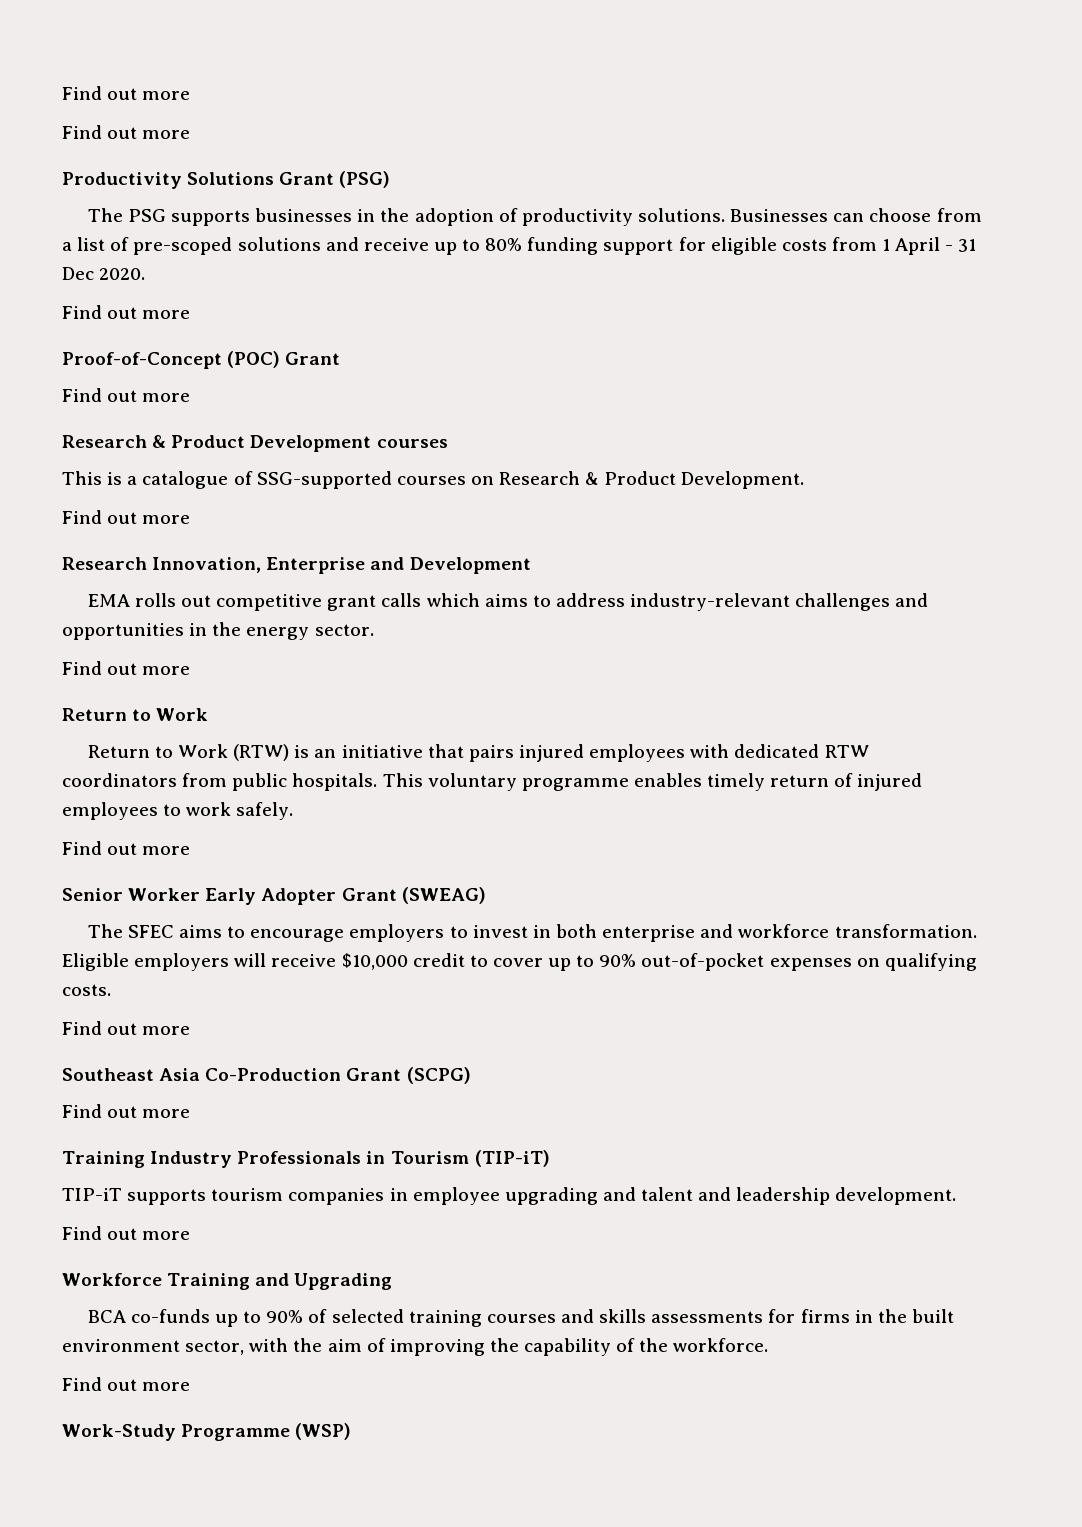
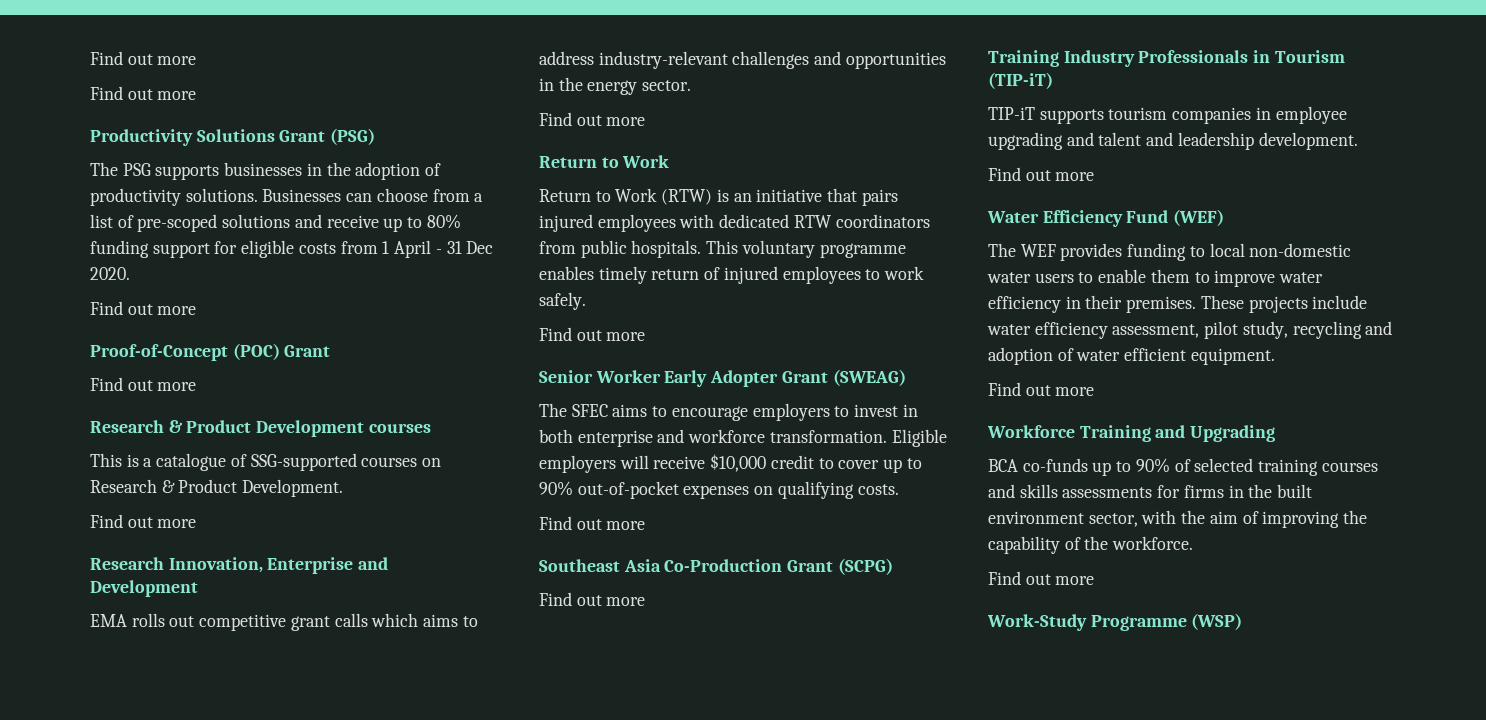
+ Water Efficiency Fund (WEF)
+ The WEF provides funding to local non-domestic water users to enable them to improve water efficiency in their premises. These projects include water efficiency assessment, pilot study, recycling and adoption of water efficient equipment.
+ Find out more

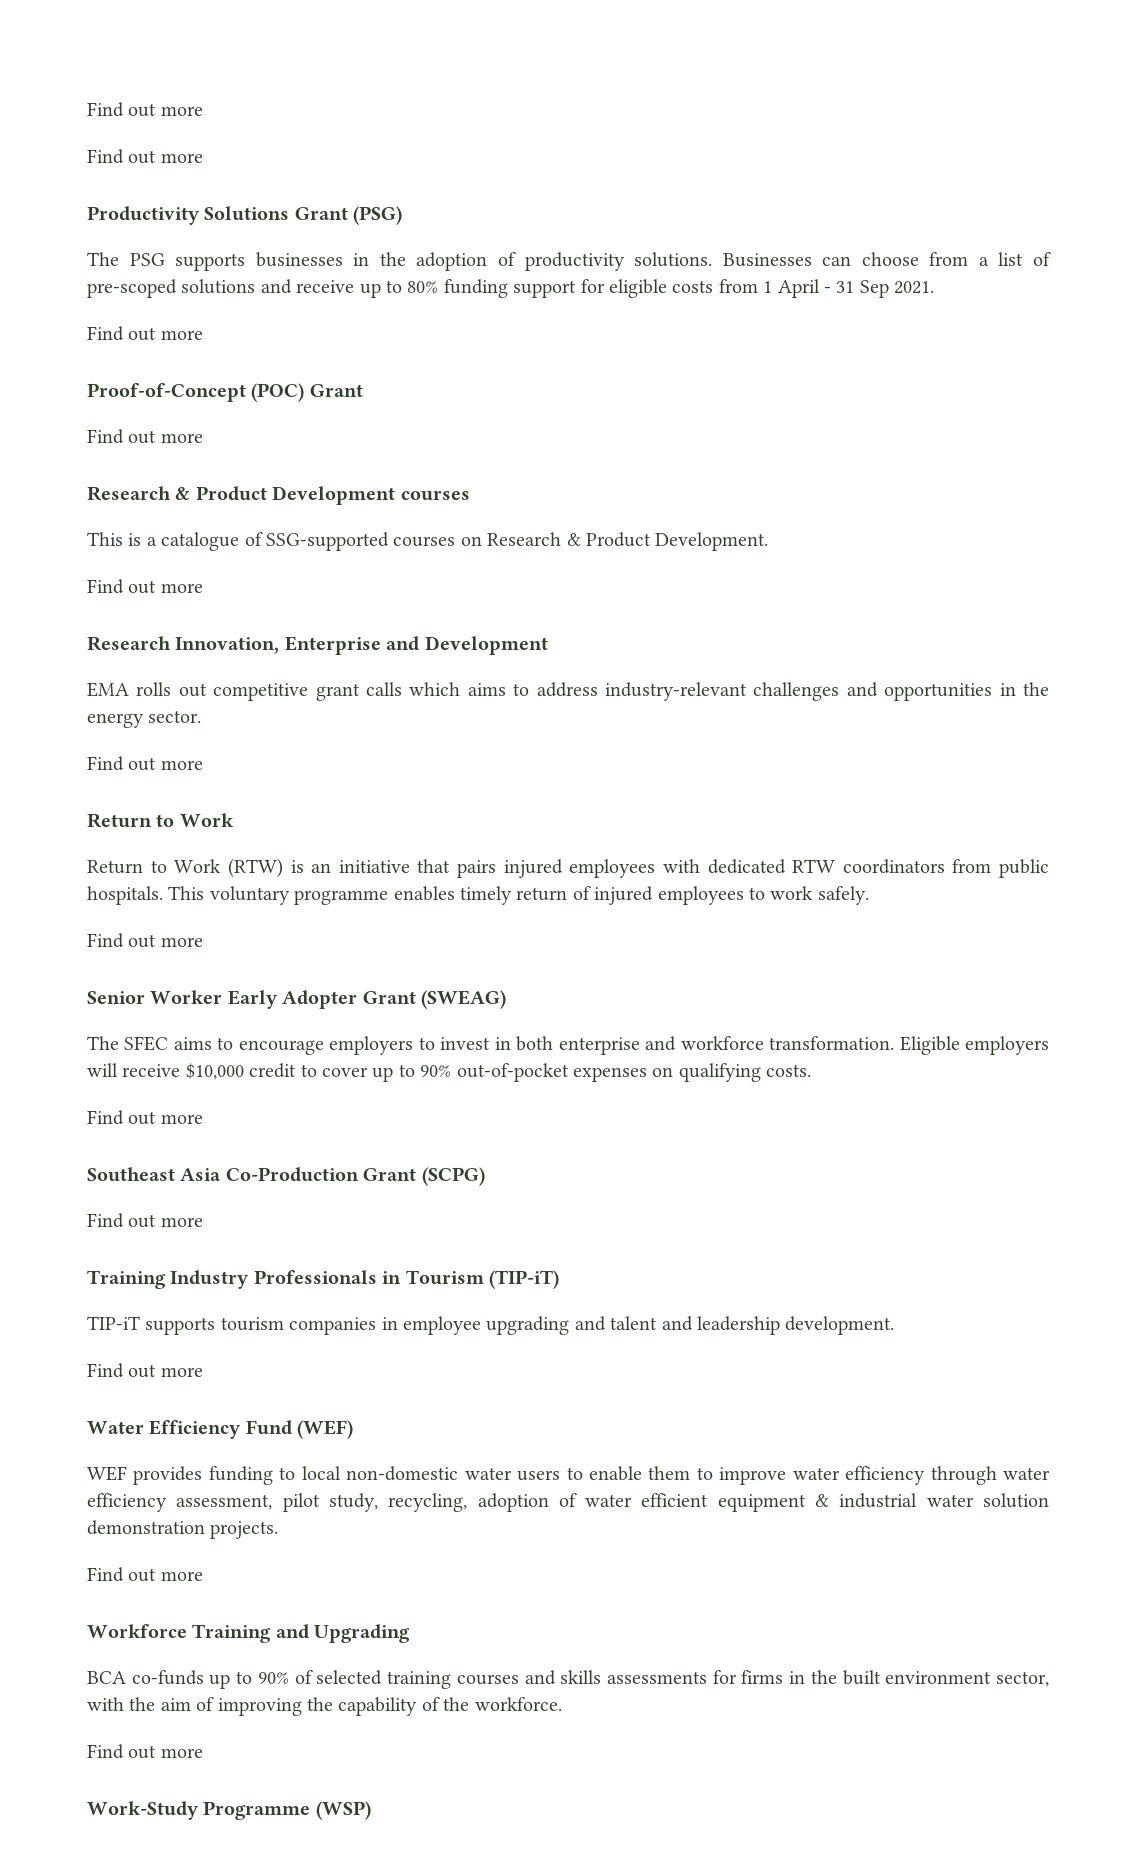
- Businesses can choose from a list of pre-scoped solutions and receive up to 80% funding support for eligible costs from 1 April - 31 Dec 2020.
+ Businesses can choose from a list of pre-scoped solutions and receive up to 80% funding support for eligible costs from 1 April - 31 Sep 2021.
- The WEF provides funding to local non-domestic water users to enable them to improve water efficiency in their premises. These projects include water efficiency assessment, pilot study, recycling and adoption of water efficient equipment.
+ WEF provides funding to local non-domestic water users to enable them to improve water efficiency through water efficiency assessment, pilot study, recycling, adoption of water efficient equipment & industrial water solution demonstration projects.

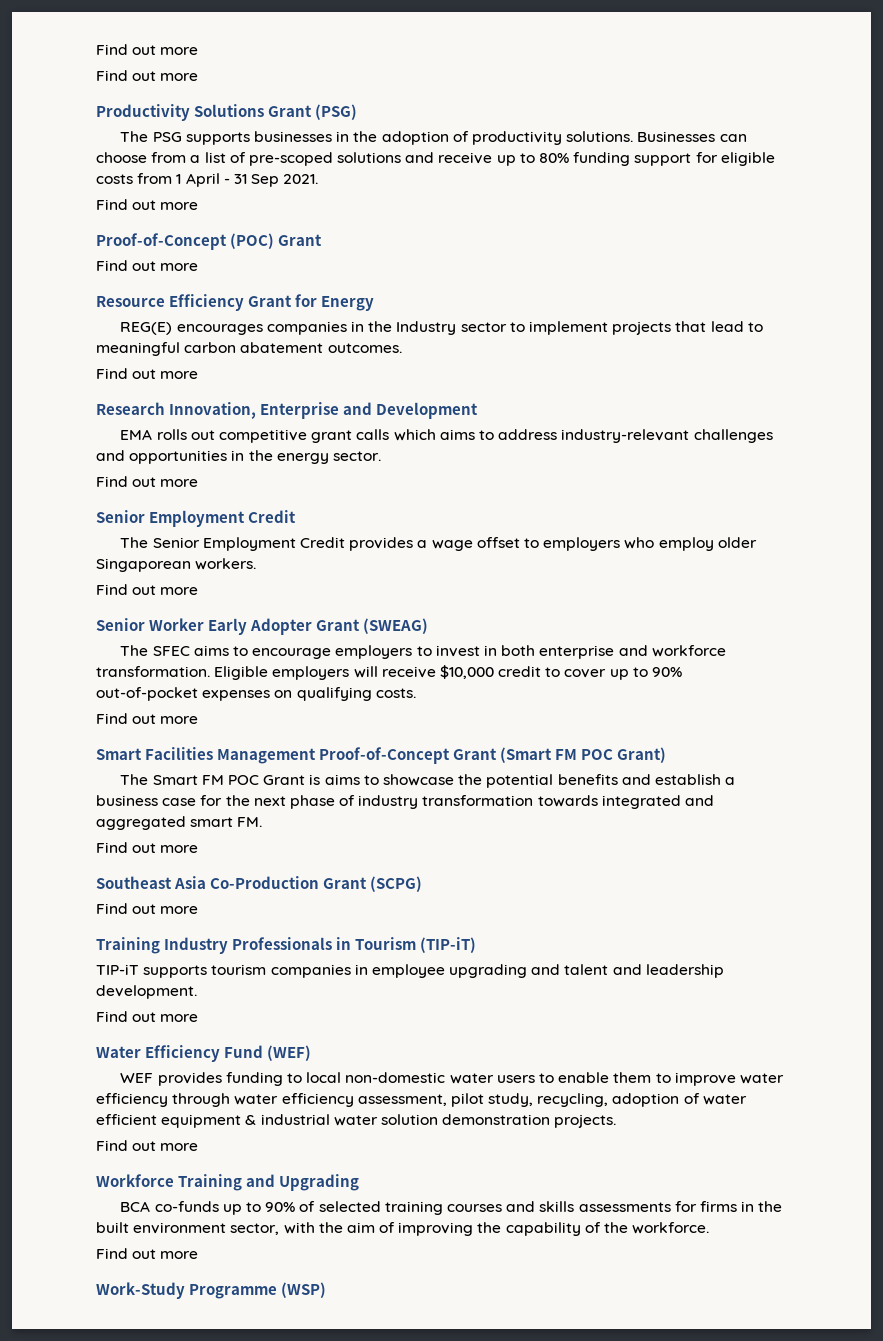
- Research & Product Development courses
- This is a catalogue of SSG-supported courses on Research & Product Development.
+ Resource Efficiency Grant for Energy
+ REG(E) encourages companies in the Industry sector to implement projects that lead to meaningful carbon abatement outcomes.
  EMA rolls out competitive grant calls which aims to address industry-relevant challenges and opportunities in the energy sector.
  Find out more
- Return to Work
- Return to Work (RTW) is an initiative that pairs injured employees with dedicated RTW coordinators from public hospitals. This voluntary programme enables timely return of injured employees to work safely.
+ Senior Employment Credit
+ The Senior Employment Credit provides a wage offset to employers who employ older Singaporean workers.
+ Smart Facilities Management Proof-of-Concept Grant (Smart FM POC Grant)
+ The Smart FM POC Grant is aims to showcase the potential benefits and establish a business case for the next phase of industry transformation towards integrated and aggregated smart FM.
+ Find out more

